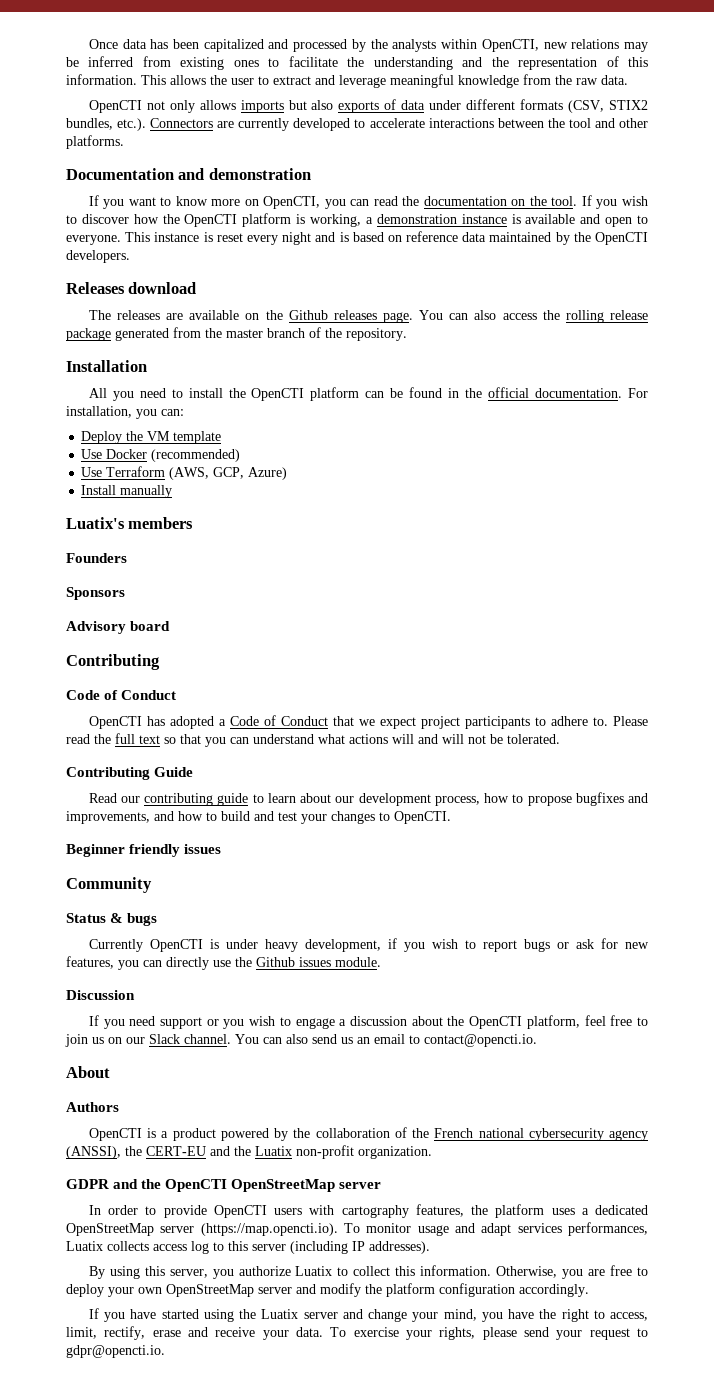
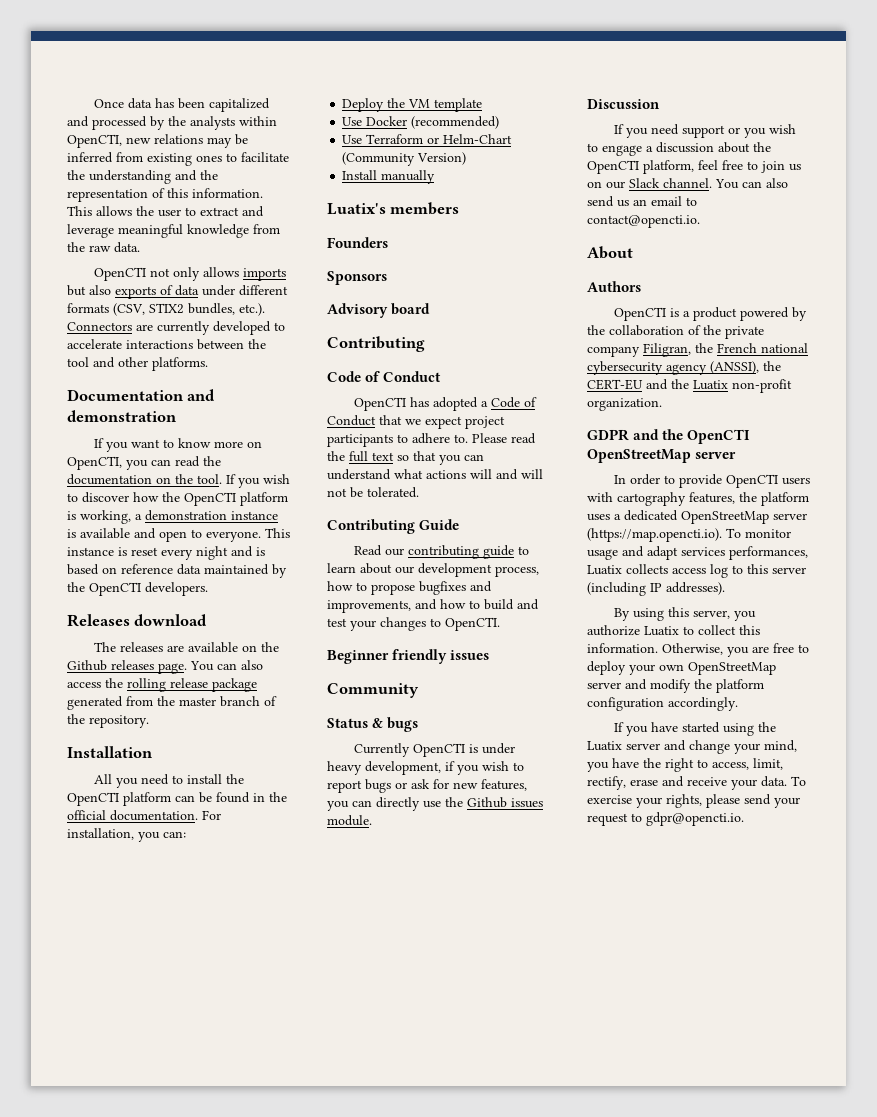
- Use Terraform (AWS, GCP, Azure)
+ Use Terraform or Helm-Chart (Community Version)
- OpenCTI is a product powered by the collaboration of the French national cybersecurity agency (ANSSI), the CERT-EU and the Luatix non-profit organization.
+ OpenCTI is a product powered by the collaboration of the private company Filigran, the French national cybersecurity agency (ANSSI), the CERT-EU and the Luatix non-profit organization.

